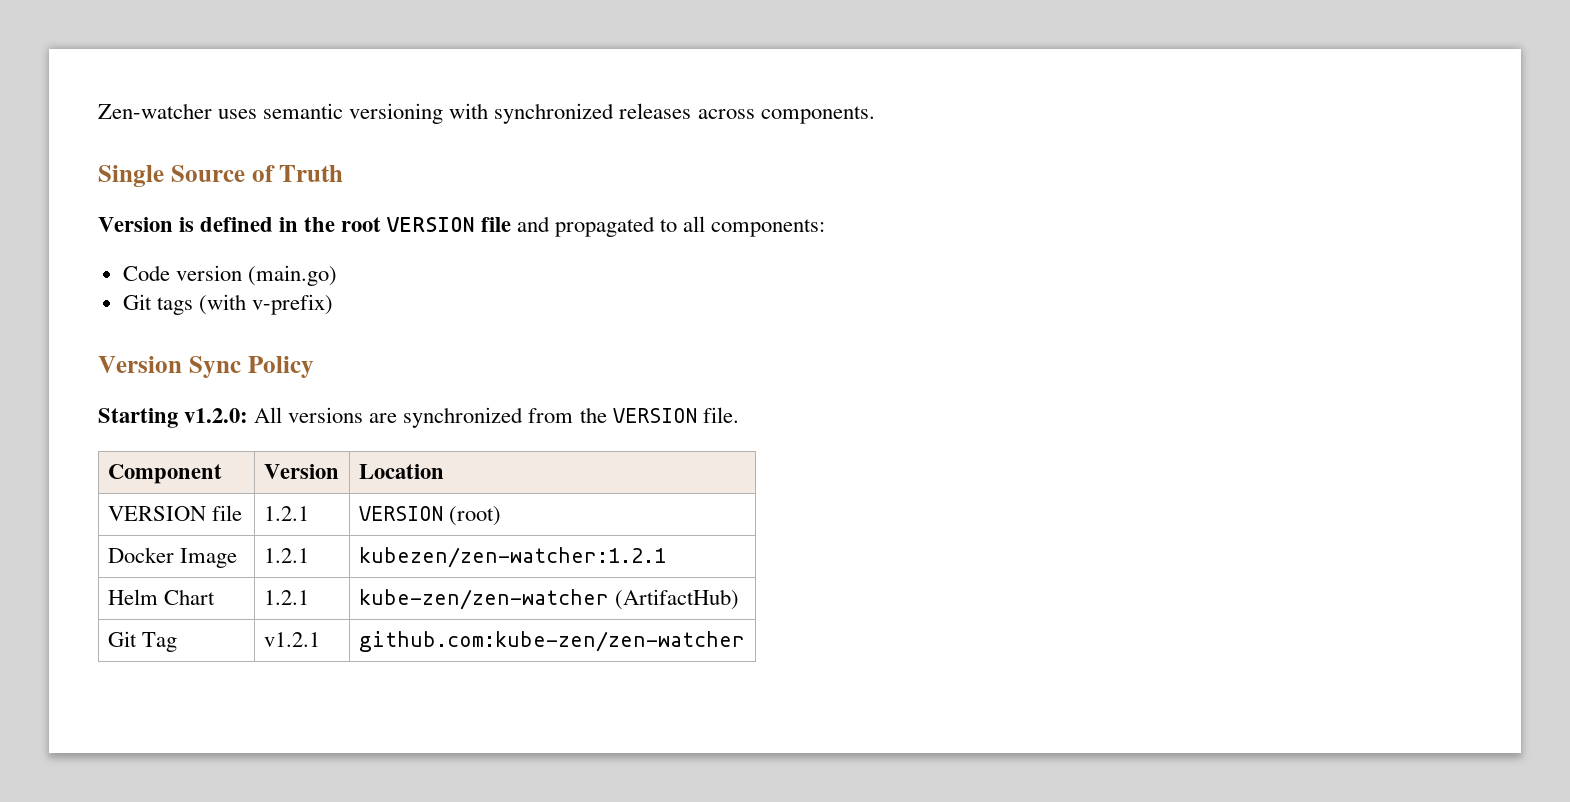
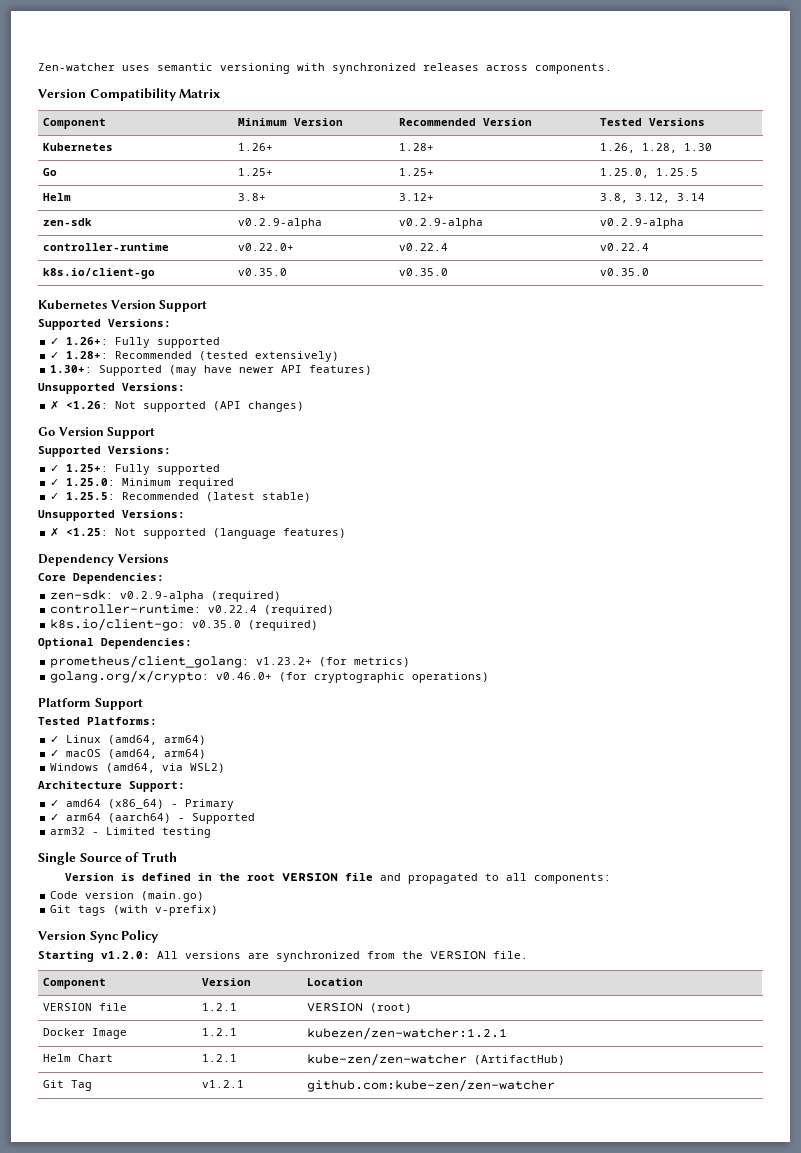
+ Version Compatibility Matrix
+ Component | Minimum Version | Recommended Version | Tested Versions
+ Kubernetes | 1.26+ | 1.28+ | 1.26, 1.28, 1.30
+ Go | 1.25+ | 1.25+ | 1.25.0, 1.25.5
+ Helm | 3.8+ | 3.12+ | 3.8, 3.12, 3.14
+ zen-sdk | v0.2.9-alpha | v0.2.9-alpha | v0.2.9-alpha
+ controller-runtime | v0.22.0+ | v0.22.4 | v0.22.4
+ k8s.io/client-go | v0.35.0 | v0.35.0 | v0.35.0
+ Kubernetes Version Support
+ Supported Versions:
+ ✓ 1.26+: Fully supported
+ ✓ 1.28+: Recommended (tested extensively)
+ 1.30+: Supported (may have newer API features)
+ Unsupported Versions:
+ ✗ <1.26: Not supported (API changes)
+ Go Version Support
+ Supported Versions:
+ ✓ 1.25+: Fully supported
+ ✓ 1.25.0: Minimum required
+ ✓ 1.25.5: Recommended (latest stable)
+ Unsupported Versions:
+ ✗ <1.25: Not supported (language features)
+ Dependency Versions
+ Core Dependencies:
+ zen-sdk: v0.2.9-alpha (required)
+ controller-runtime: v0.22.4 (required)
+ k8s.io/client-go: v0.35.0 (required)
+ Optional Dependencies:
+ prometheus/client_golang: v1.23.2+ (for metrics)
+ golang.org/x/crypto: v0.46.0+ (for cryptographic operations)
+ Platform Support
+ Tested Platforms:
+ ✓ Linux (amd64, arm64)
+ ✓ macOS (amd64, arm64)
+ Windows (amd64, via WSL2)
+ Architecture Support:
+ ✓ amd64 (x86_64) - Primary
+ ✓ arm64 (aarch64) - Supported
+ arm32 - Limited testing

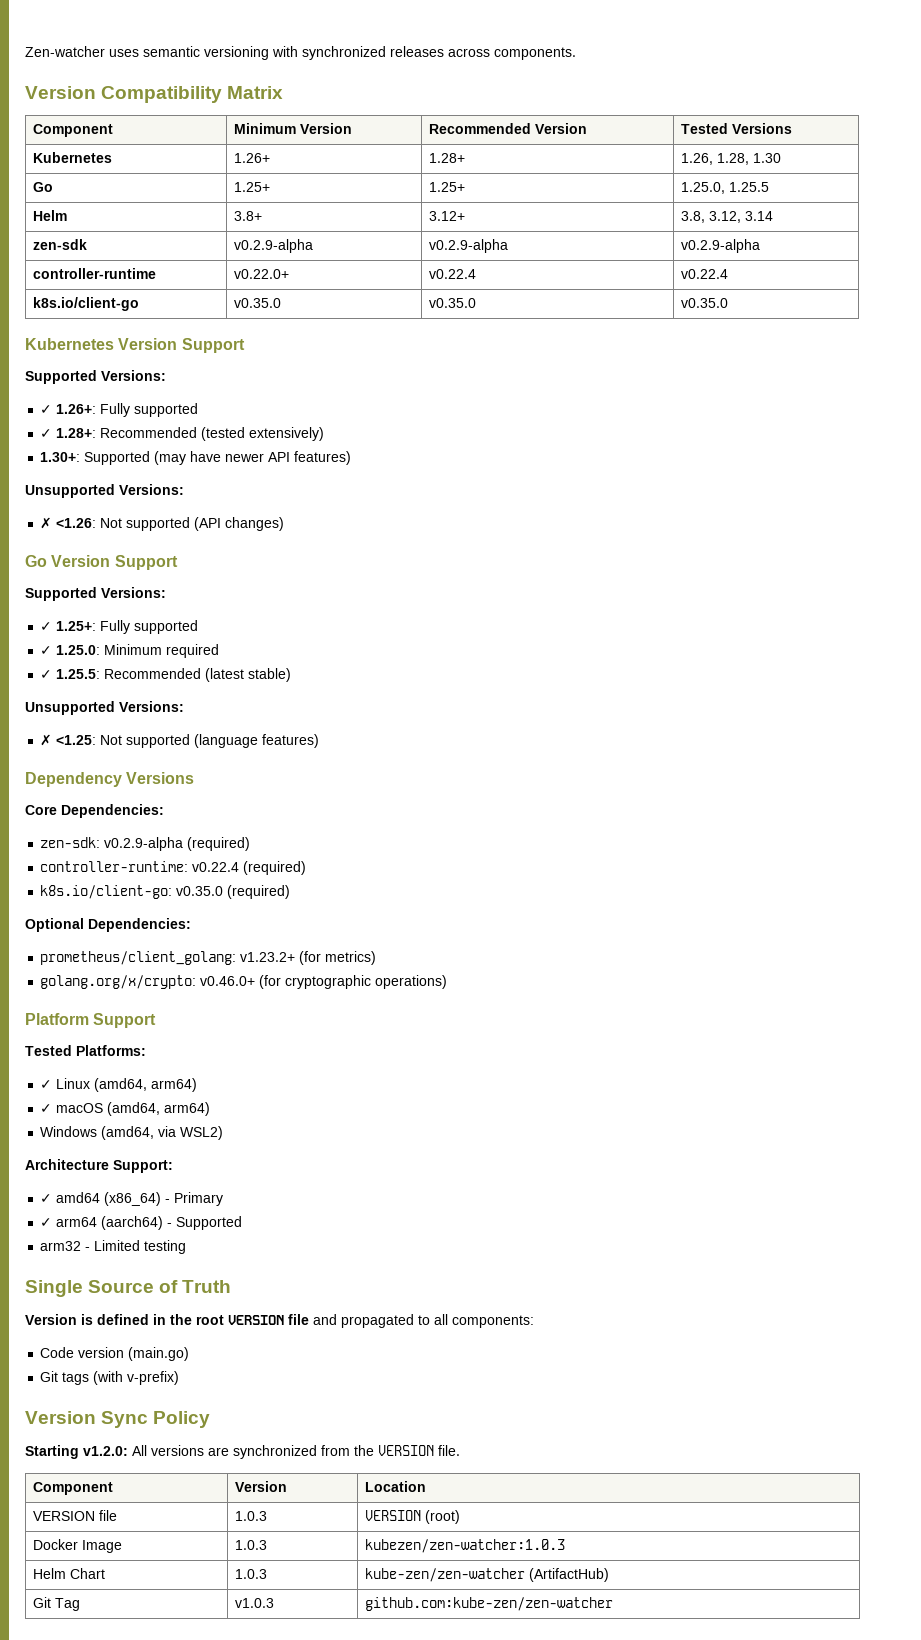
- VERSION file | 1.2.1 | VERSION (root)
+ VERSION file | 1.0.3 | VERSION (root)
- Docker Image | 1.2.1 | kubezen/zen-watcher:1.2.1
+ Docker Image | 1.0.3 | kubezen/zen-watcher:1.0.3
- Helm Chart | 1.2.1 | kube-zen/zen-watcher (ArtifactHub)
+ Helm Chart | 1.0.3 | kube-zen/zen-watcher (ArtifactHub)
- Git Tag | v1.2.1 | github.com:kube-zen/zen-watcher
+ Git Tag | v1.0.3 | github.com:kube-zen/zen-watcher

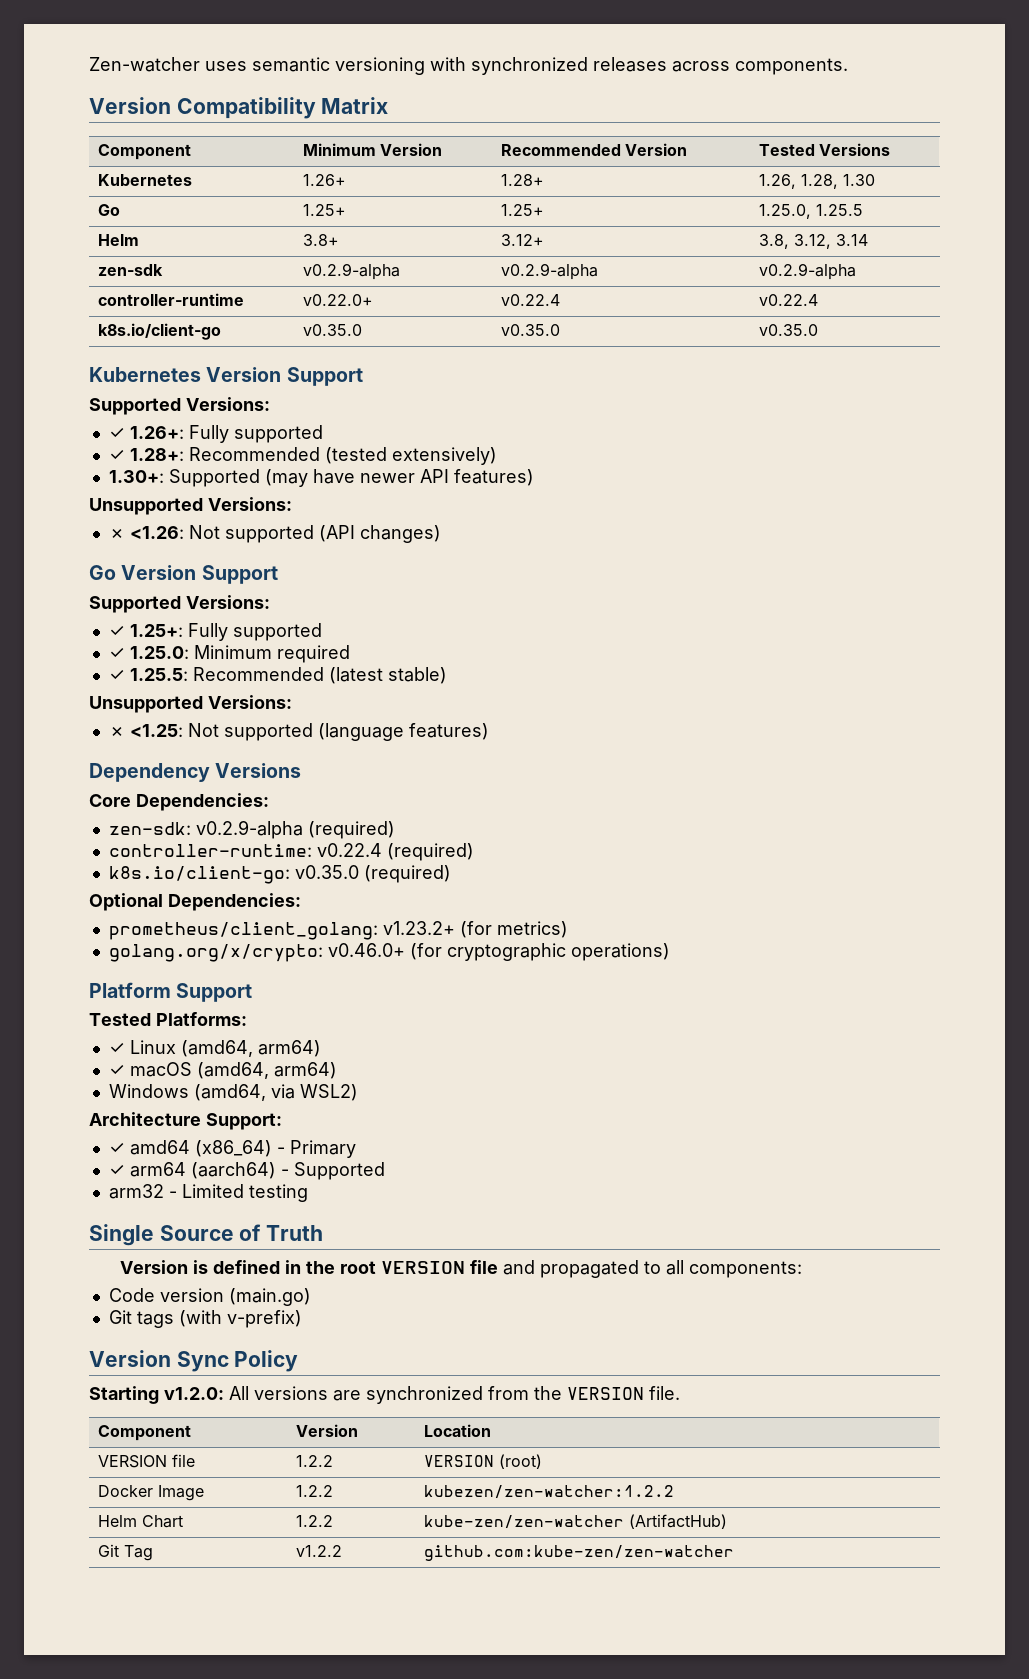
- VERSION file | 1.0.3 | VERSION (root)
+ VERSION file | 1.2.2 | VERSION (root)
- Docker Image | 1.0.3 | kubezen/zen-watcher:1.0.3
+ Docker Image | 1.2.2 | kubezen/zen-watcher:1.2.2
- Helm Chart | 1.0.3 | kube-zen/zen-watcher (ArtifactHub)
+ Helm Chart | 1.2.2 | kube-zen/zen-watcher (ArtifactHub)
- Git Tag | v1.0.3 | github.com:kube-zen/zen-watcher
+ Git Tag | v1.2.2 | github.com:kube-zen/zen-watcher

